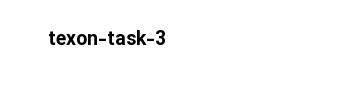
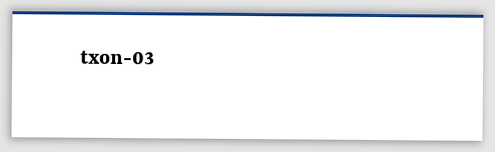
- texon-task-3
+ txon-03

